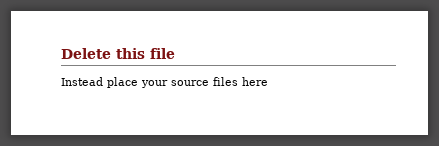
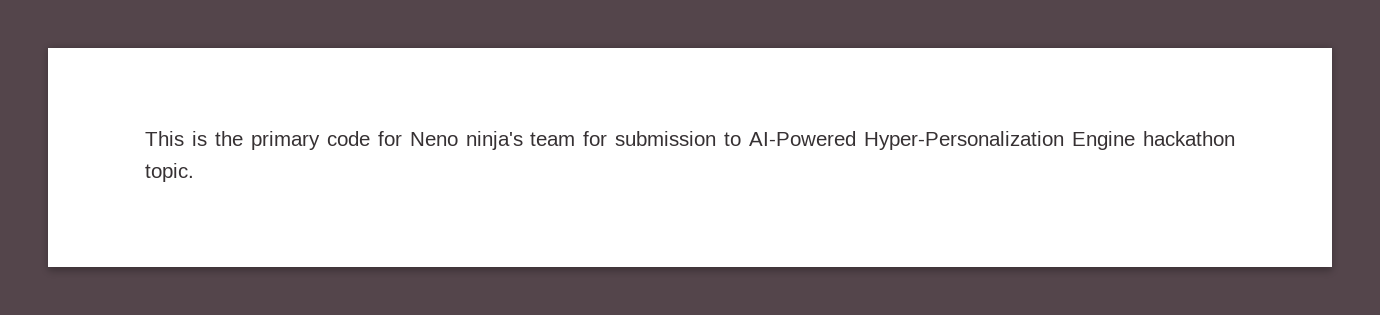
- Delete this file
- Instead place your source files here
+ This is the primary code for Neno ninja's team for submission to AI-Powered Hyper-Personalization Engine hackathon topic.

